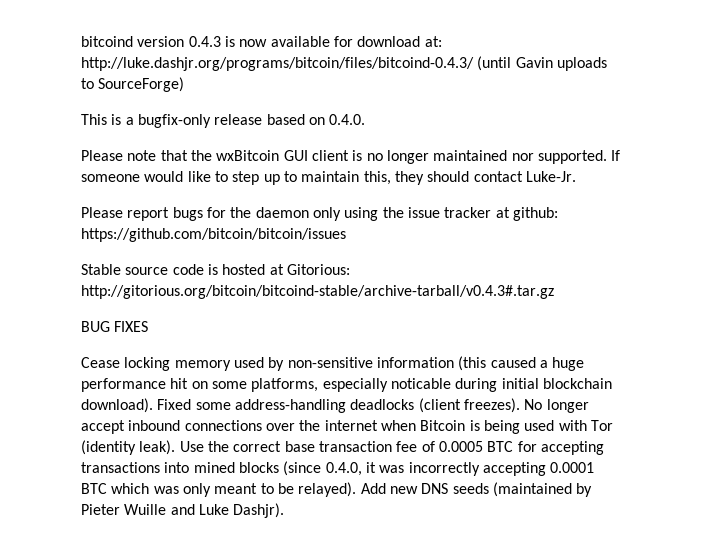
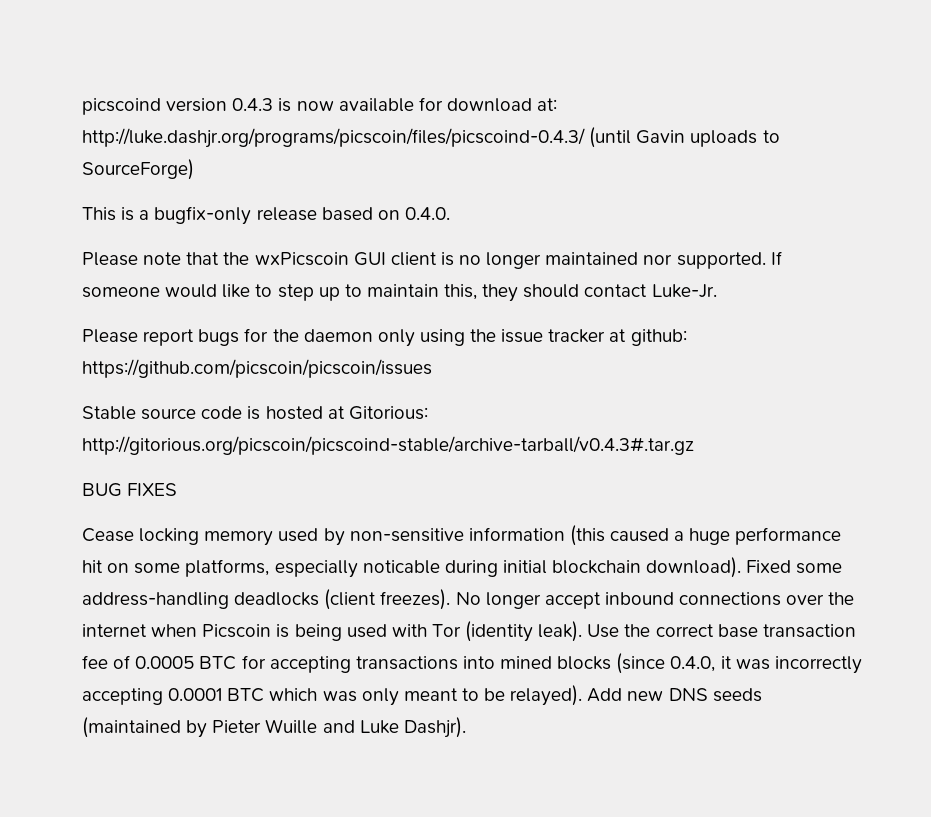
- bitcoind version 0.4.3 is now available for download at: http://luke.dashjr.org/programs/bitcoin/files/bitcoind-0.4.3/ (until Gavin uploads to SourceForge)
+ picscoind version 0.4.3 is now available for download at: http://luke.dashjr.org/programs/picscoin/files/picscoind-0.4.3/ (until Gavin uploads to SourceForge)
- Please note that the wxBitcoin GUI client is no longer maintained nor supported.
+ Please note that the wxPicscoin GUI client is no longer maintained nor supported.
- Please report bugs for the daemon only using the issue tracker at github: https://github.com/bitcoin/bitcoin/issues
+ Please report bugs for the daemon only using the issue tracker at github: https://github.com/picscoin/picscoin/issues
- Stable source code is hosted at Gitorious: http://gitorious.org/bitcoin/bitcoind-stable/archive-tarball/v0.4.3#.tar.gz
+ Stable source code is hosted at Gitorious: http://gitorious.org/picscoin/picscoind-stable/archive-tarball/v0.4.3#.tar.gz
- No longer accept inbound connections over the internet when Bitcoin is being used with Tor (identity leak).
+ No longer accept inbound connections over the internet when Picscoin is being used with Tor (identity leak).

